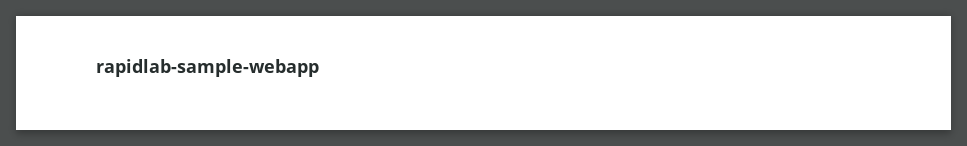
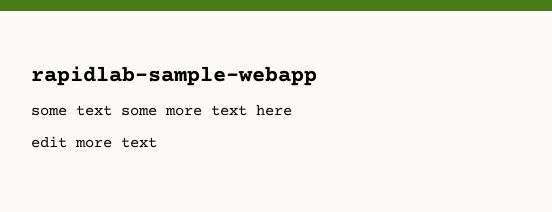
+ some text some more text here
+ edit more text

